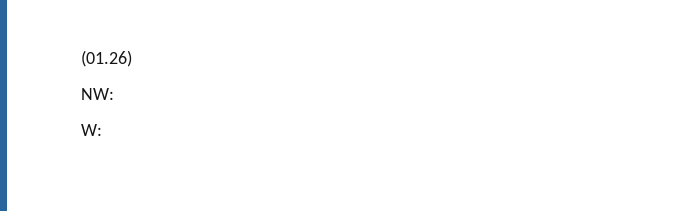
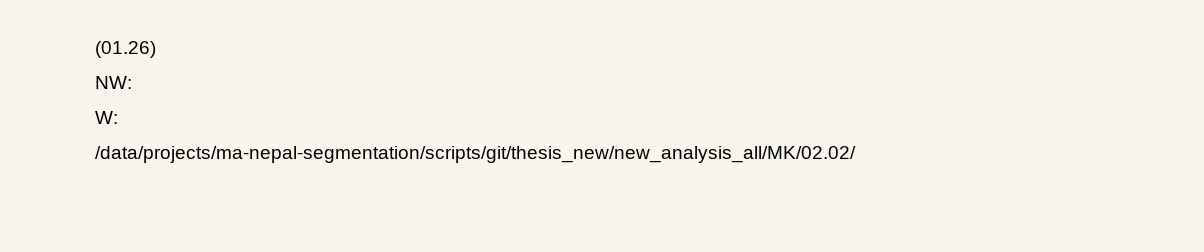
+ /data/projects/ma-nepal-segmentation/scripts/git/thesis_new/new_analysis_all/MK/02.02/

